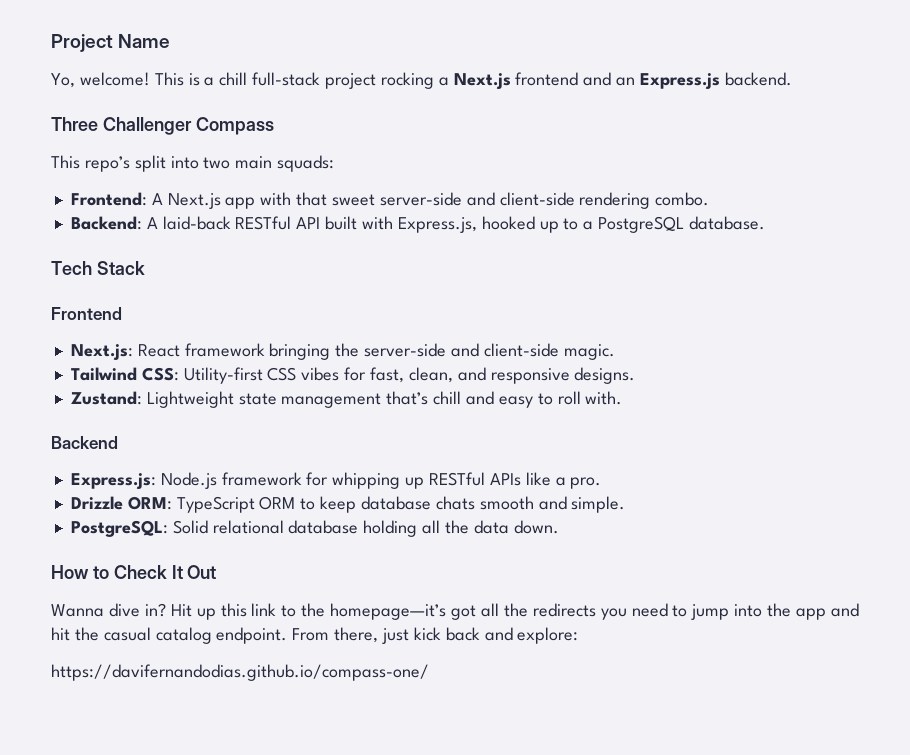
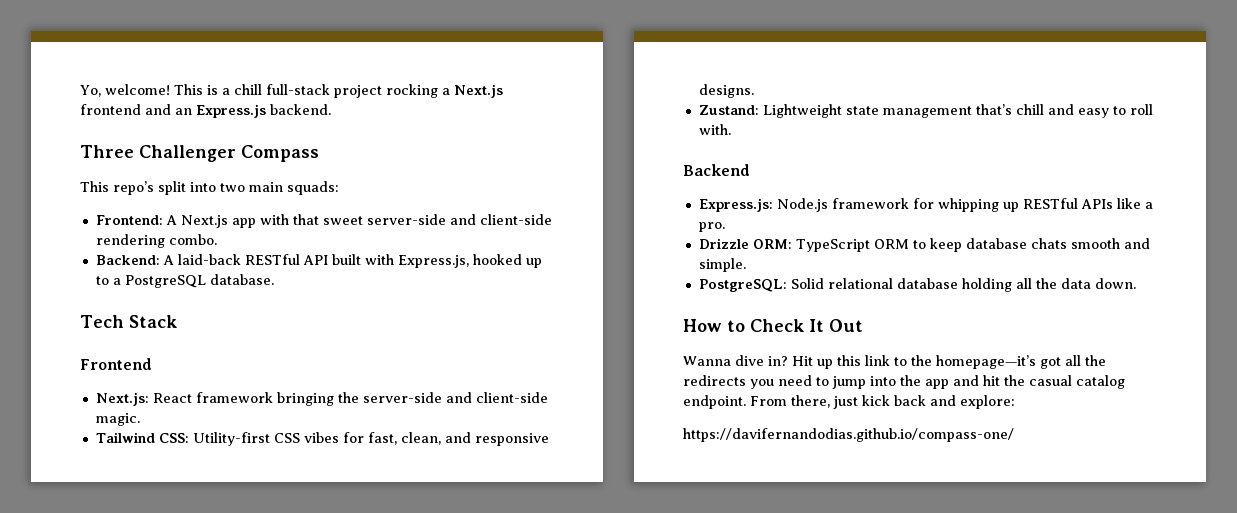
- Project Name

